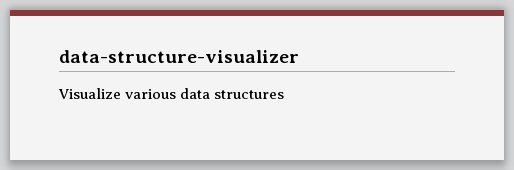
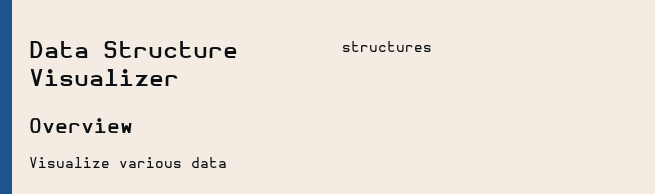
- data-structure-visualizer
+ Data Structure Visualizer
+ Overview

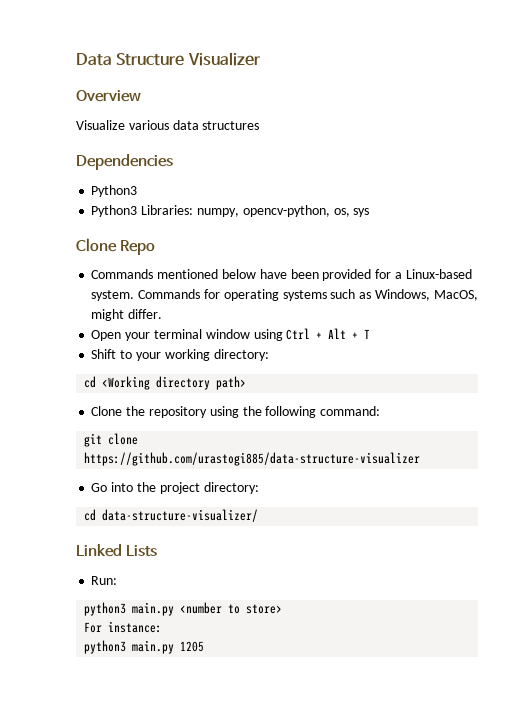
+ Dependencies
+ Python3
+ Python3 Libraries: numpy, opencv-python, os, sys
+ Clone Repo
+ Commands mentioned below have been provided for a Linux-based system. Commands for operating systems such as Windows, MacOS, might differ.
+ Open your terminal window using Ctrl + Alt + T
+ Shift to your working directory:
+ cd <Working directory path>
+ Clone the repository using the following command:
+ git clone https://github.com/urastogi885/data-structure-visualizer
+ Go into the project directory:
+ cd data-structure-visualizer/
+ Linked Lists
+ Run:
+ python3 main.py <number to store>
+ For instance:
+ python3 main.py 1205

